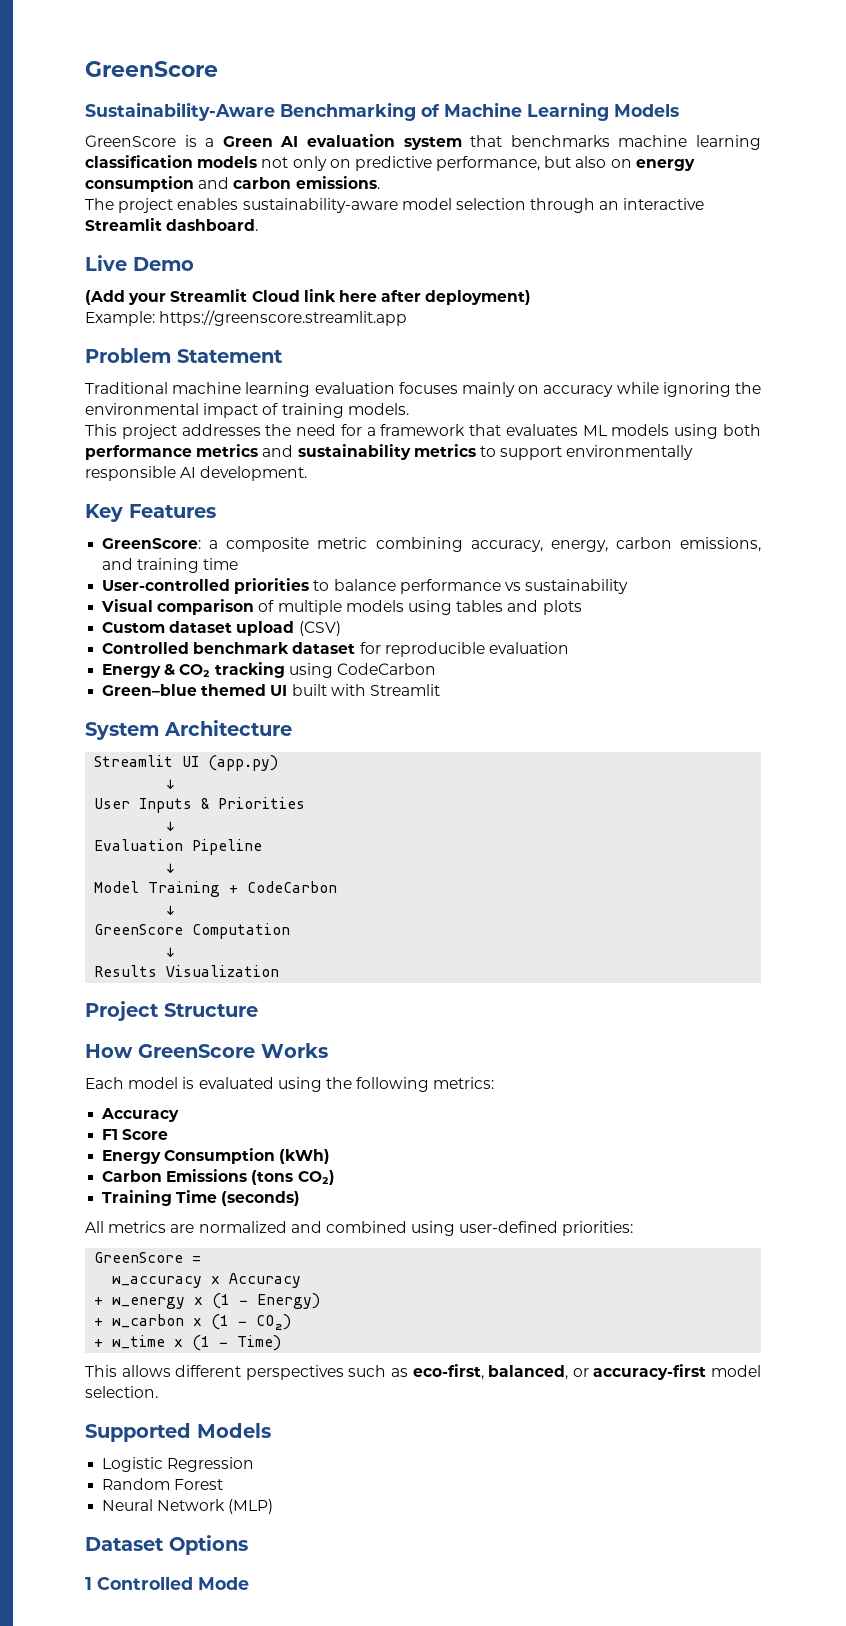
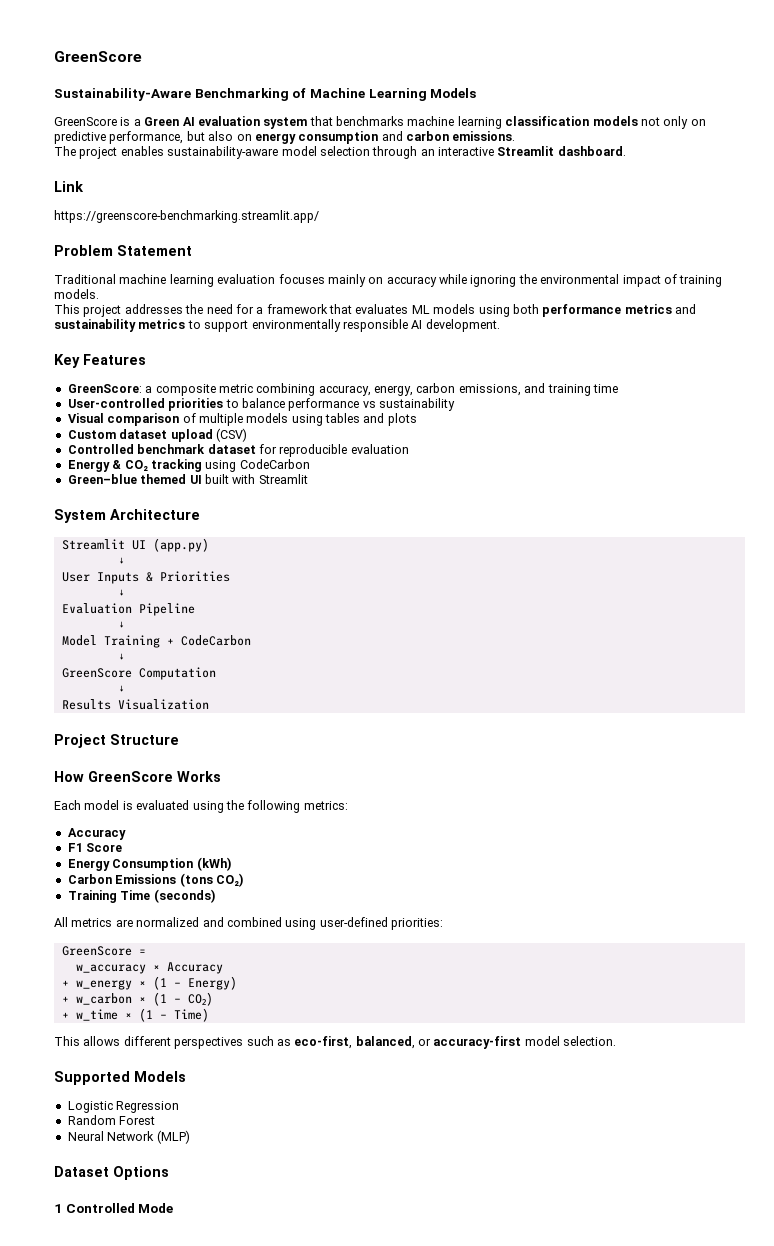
- Live Demo
- (Add your Streamlit Cloud link here after deployment)
- Example: https://greenscore.streamlit.app
+ Link
+ https://greenscore-benchmarking.streamlit.app/

